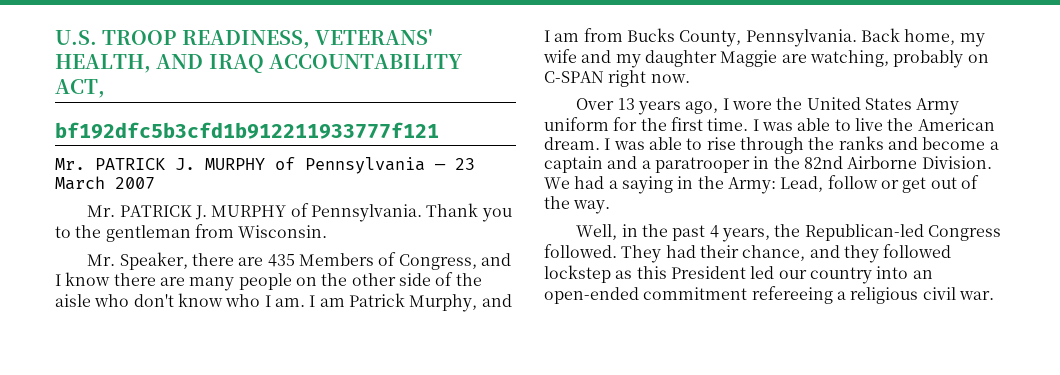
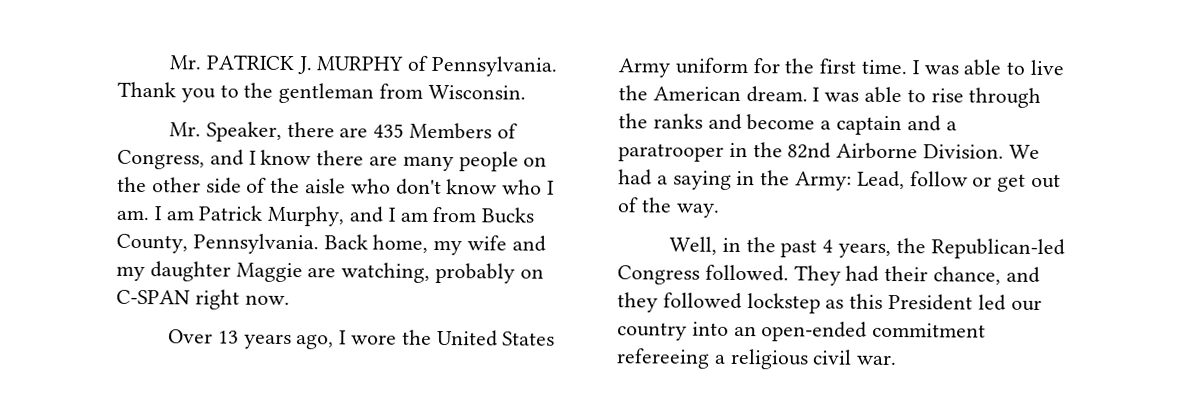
- U.S. TROOP READINESS, VETERANS' HEALTH, AND IRAQ ACCOUNTABILITY ACT,
- bf192dfc5b3cfd1b912211933777f121
- Mr. PATRICK J. MURPHY of Pennsylvania — 23 March 2007

